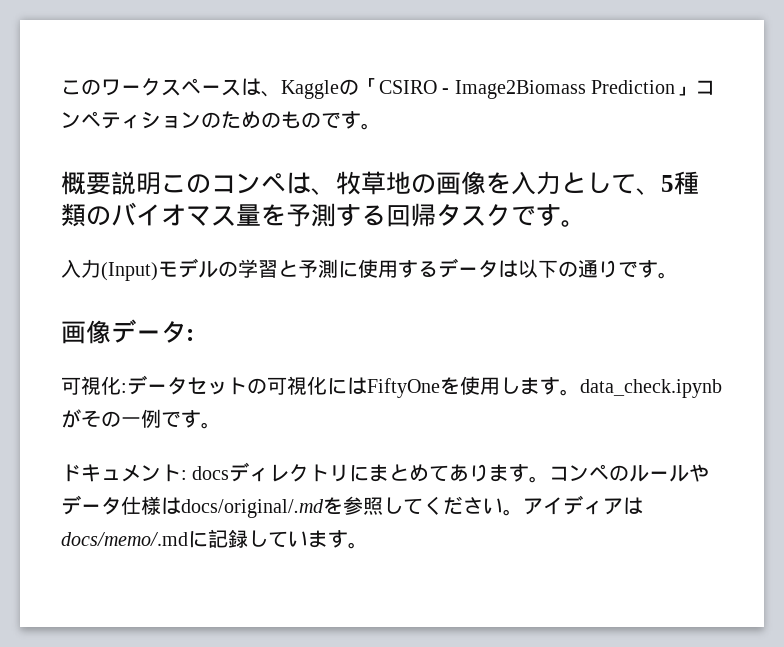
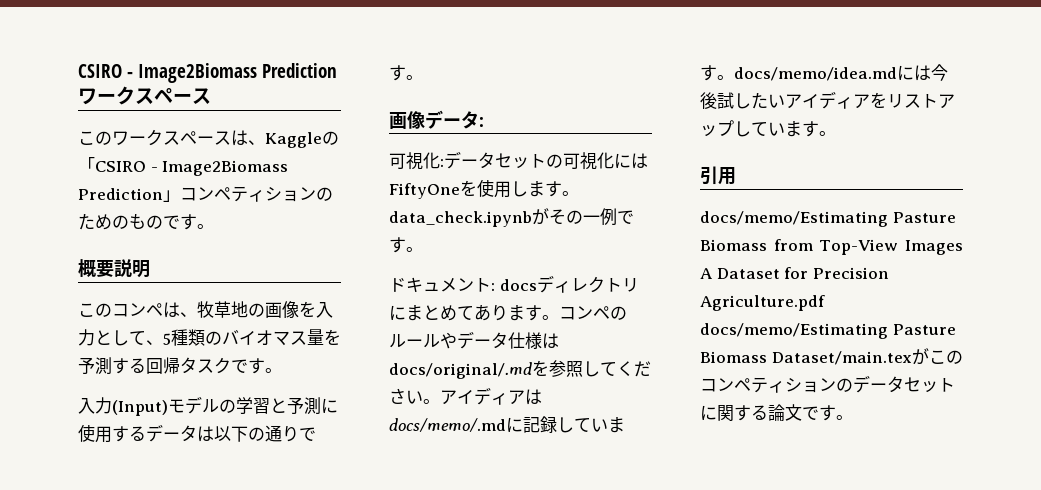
+ CSIRO - Image2Biomass Predictionワークスペース
- 概要説明このコンペは、牧草地の画像を入力として、5種類のバイオマス量を予測する回帰タスクです。
+ 概要説明
+ このコンペは、牧草地の画像を入力として、5種類のバイオマス量を予測する回帰タスクです。
- アイディアはdocs/memo/.mdに記録しています。
+ アイディアはdocs/memo/.mdに記録しています。docs/memo/idea.mdには今後試したいアイディアをリストアップしています。
+ 引用
+ docs/memo/Estimating Pasture Biomass from Top-View Images A Dataset for Precision Agriculture.pdf docs/memo/Estimating Pasture Biomass Dataset/main.texがこのコンペティションのデータセットに関する論文です。

